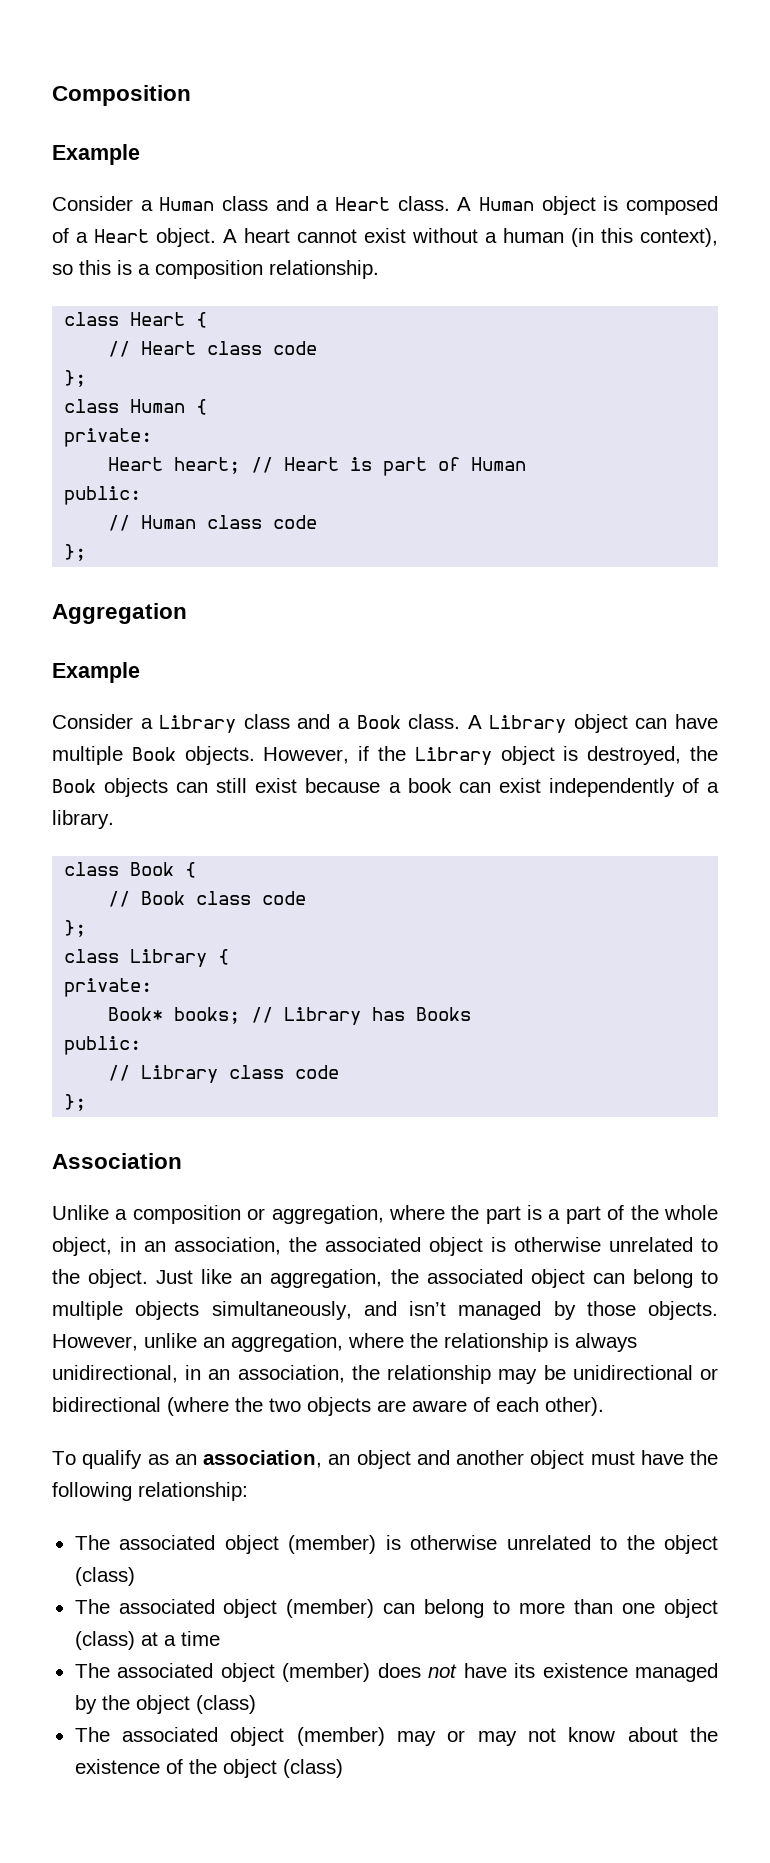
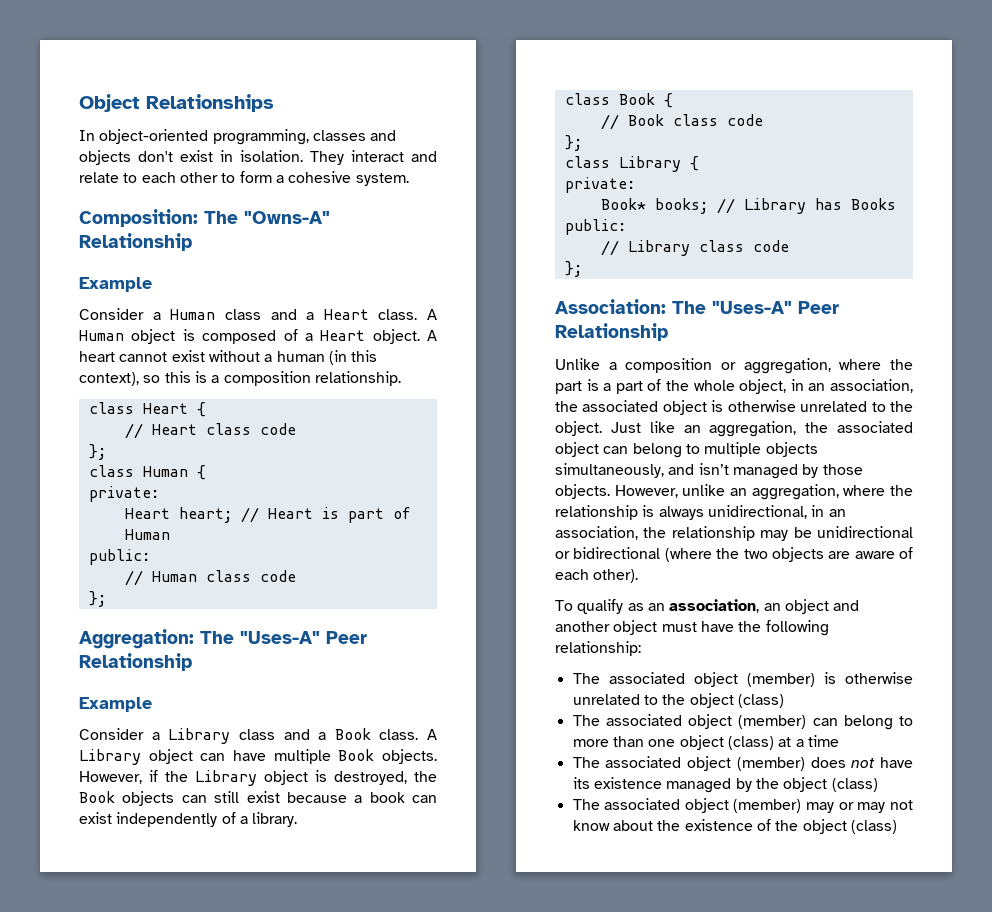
- Composition
+ Object Relationships
+ In object-oriented programming, classes and objects don't exist in isolation. They interact and relate to each other to form a cohesive system.
+ Composition: The "Owns-A" Relationship
- Aggregation
+ Aggregation: The "Uses-A" Peer Relationship
- Association
+ Association: The "Uses-A" Peer Relationship

